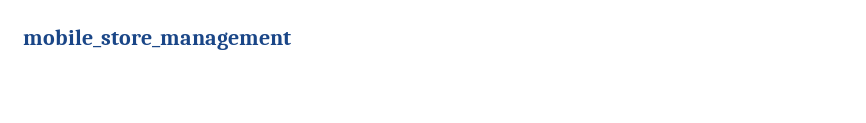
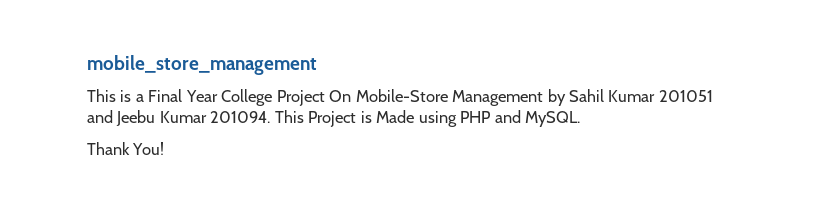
+ This is a Final Year College Project On Mobile-Store Management by Sahil Kumar 201051 and Jeebu Kumar 201094. This Project is Made using PHP and MySQL.
+ Thank You!

